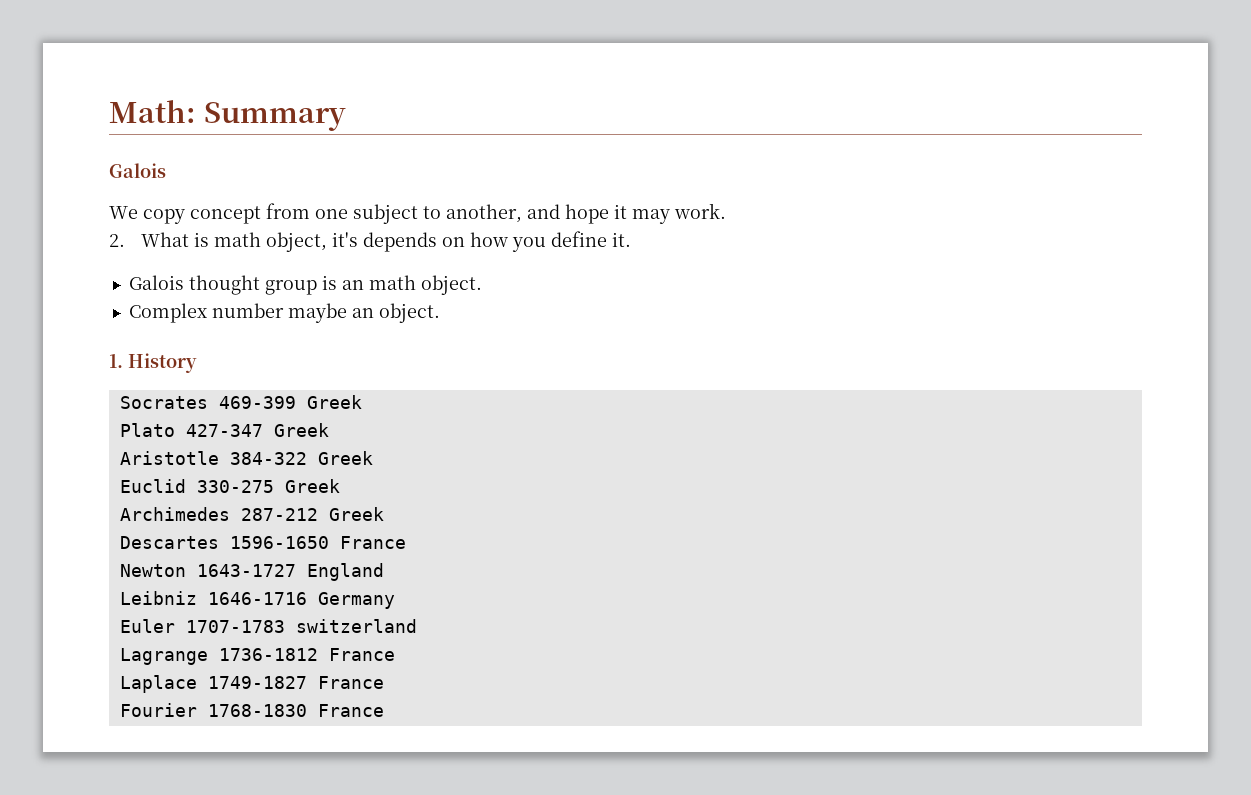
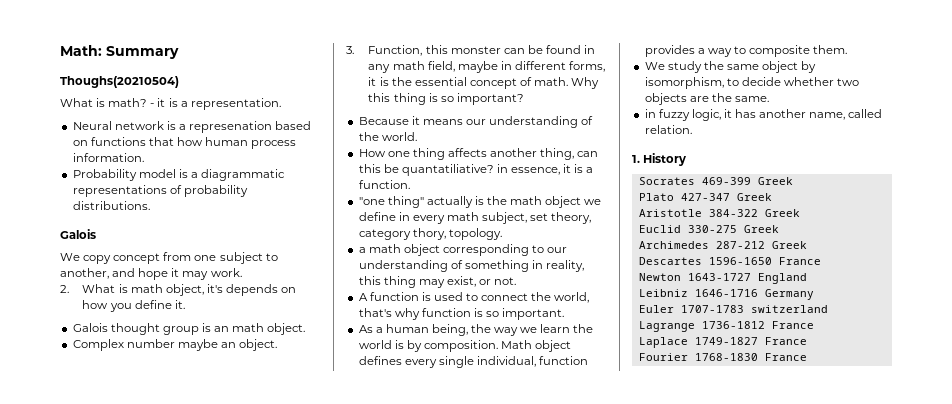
+ Thoughs(20210504)
+ What is math? - it is a representation.
+ Neural network is a represenation based on functions that how human process information.
+ Probability model is a diagrammatic representations of probability distributions.
+ 3. Function, this monster can be found in any math field, maybe in different forms, it is the essential concept of math. Why this thing is so important?
+ Because it means our understanding of the world.
+ How one thing affects another thing, can this be quantatiliative? in essence, it is a function.
+ "one thing" actually is the math object we define in every math subject, set theory, category thory, topology.
+ a math object corresponding to our understanding of something in reality, this thing may exist, or not.
+ A function is used to connect the world, that's why function is so important.
+ As a human being, the way we learn the world is by composition. Math object defines every single individual, function provides a way to composite them.
+ We study the same object by isomorphism, to decide whether two objects are the same.
+ in fuzzy logic, it has another name, called relation.

